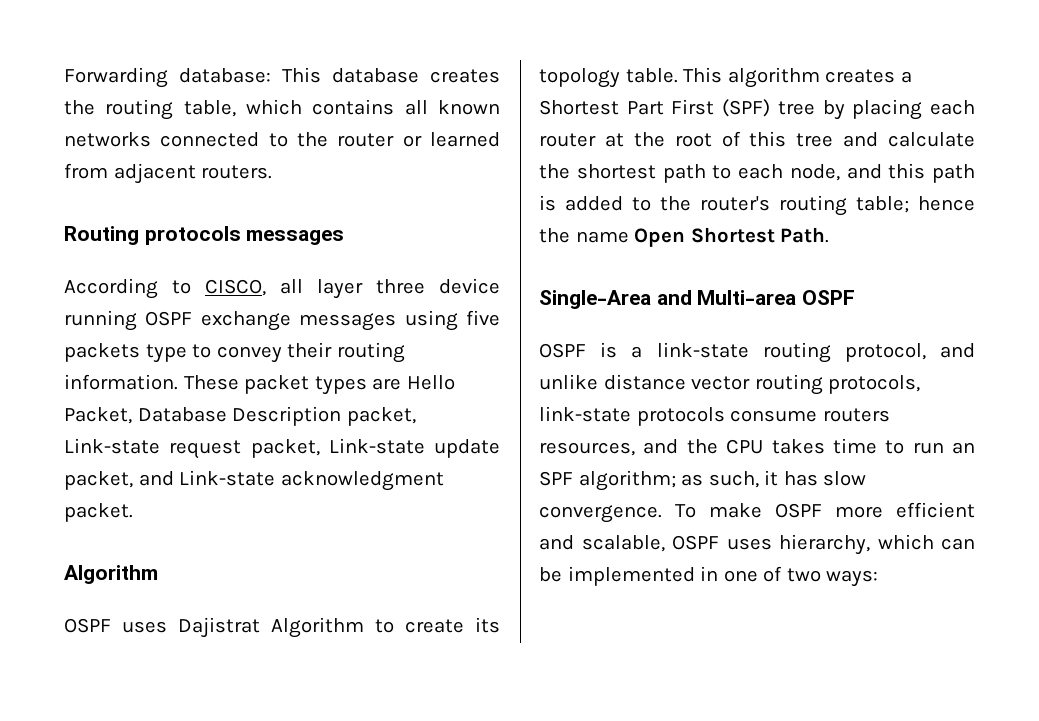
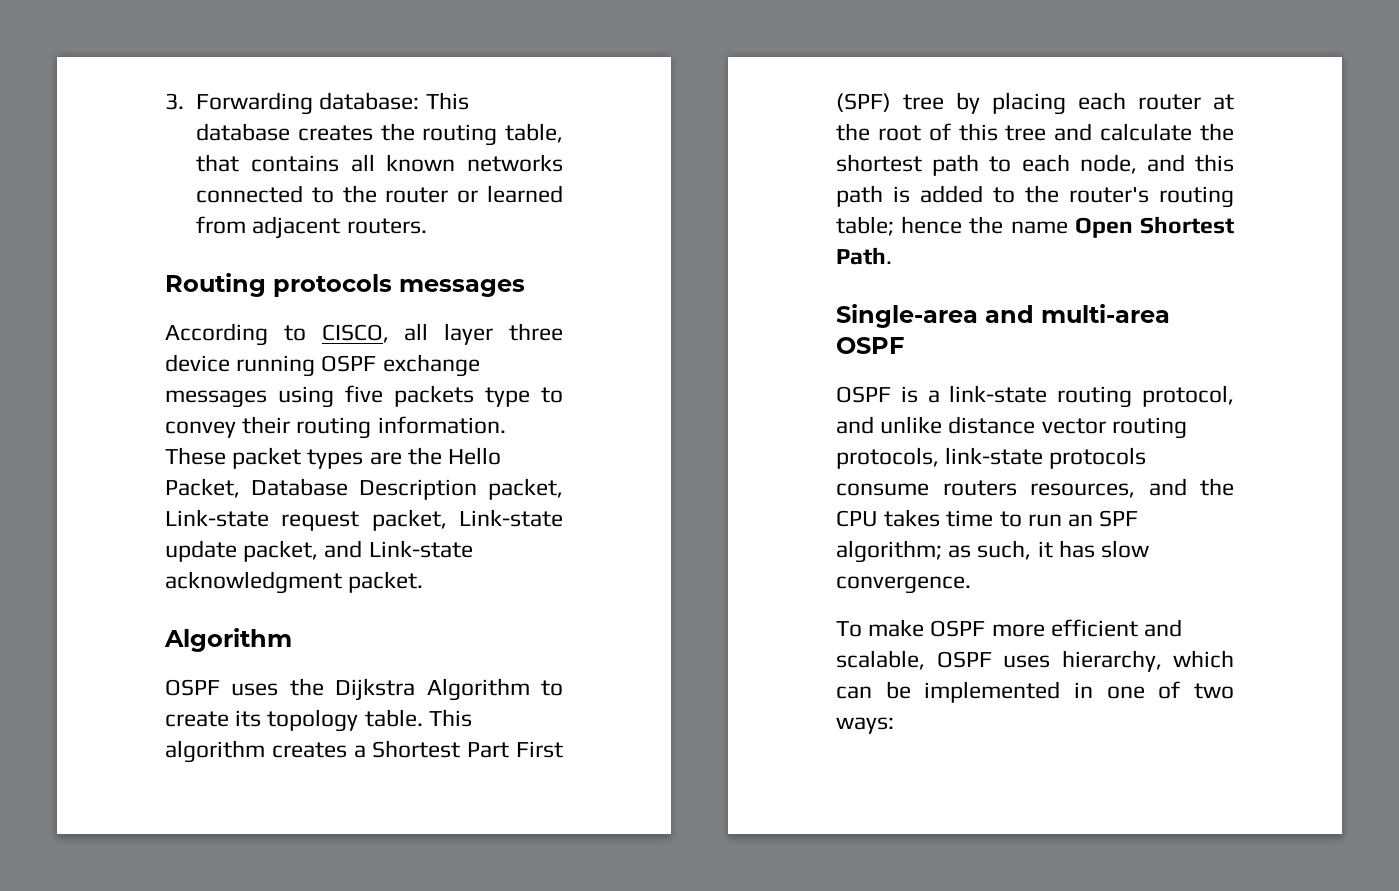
- Forwarding database: This database creates the routing table, which contains all known networks connected to the router or learned from adjacent routers.
+ 3. Forwarding database: This database creates the routing table, that contains all known networks connected to the router or learned from adjacent routers.
- These packet types are Hello Packet, Database Description packet, Link-state request packet, Link-state update packet, and Link-state acknowledgment packet.
+ These packet types are the Hello Packet, Database Description packet, Link-state request packet, Link-state update packet, and Link-state acknowledgment packet.
- OSPF uses Dajistrat Algorithm to create its topology table.
+ OSPF uses the Dijkstra Algorithm to create its topology table.
- Single-Area and Multi-area OSPF
+ Single-area and multi-area OSPF
- OSPF is a link-state routing protocol, and unlike distance vector routing protocols, link-state protocols consume routers resources, and the CPU takes time to run an SPF algorithm; as such, it has slow convergence. To make OSPF more efficient and scalable, OSPF uses hierarchy, which can be implemented in one of two ways:
+ OSPF is a link-state routing protocol, and unlike distance vector routing protocols, link-state protocols consume routers resources, and the CPU takes time to run an SPF algorithm; as such, it has slow convergence.
+ To make OSPF more efficient and scalable, OSPF uses hierarchy, which can be implemented in one of two ways:

